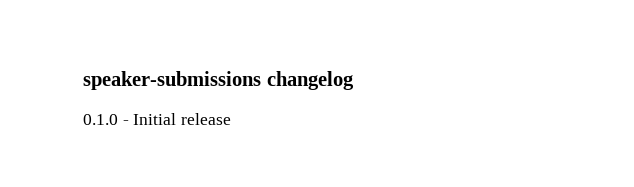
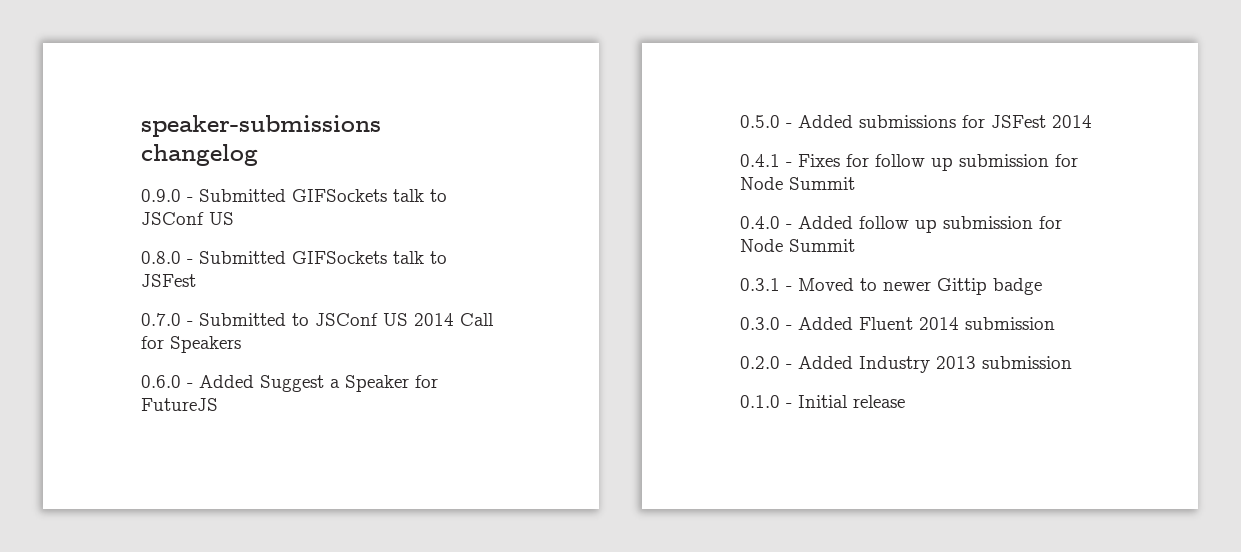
+ 0.9.0 - Submitted GIFSockets talk to JSConf US
+ 0.8.0 - Submitted GIFSockets talk to JSFest
+ 0.7.0 - Submitted to JSConf US 2014 Call for Speakers
+ 0.6.0 - Added Suggest a Speaker for FutureJS
+ 0.5.0 - Added submissions for JSFest 2014
+ 0.4.1 - Fixes for follow up submission for Node Summit
+ 0.4.0 - Added follow up submission for Node Summit
+ 0.3.1 - Moved to newer Gittip badge
+ 0.3.0 - Added Fluent 2014 submission
+ 0.2.0 - Added Industry 2013 submission

